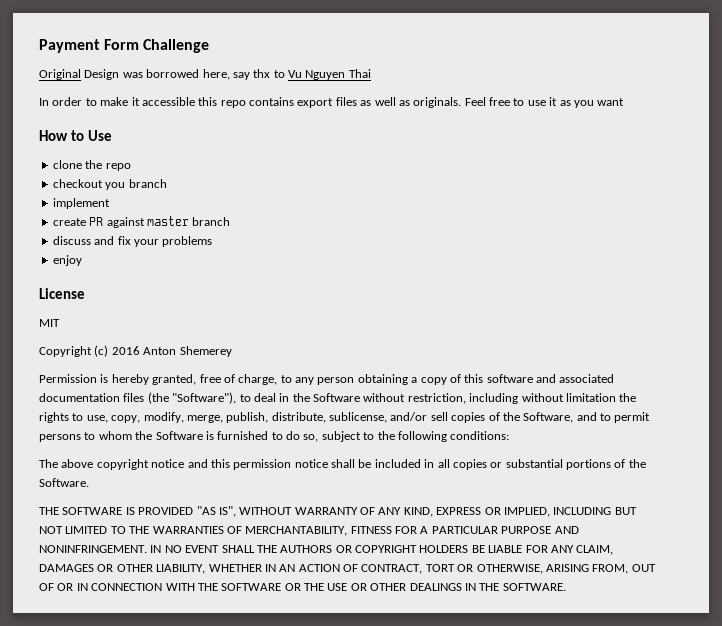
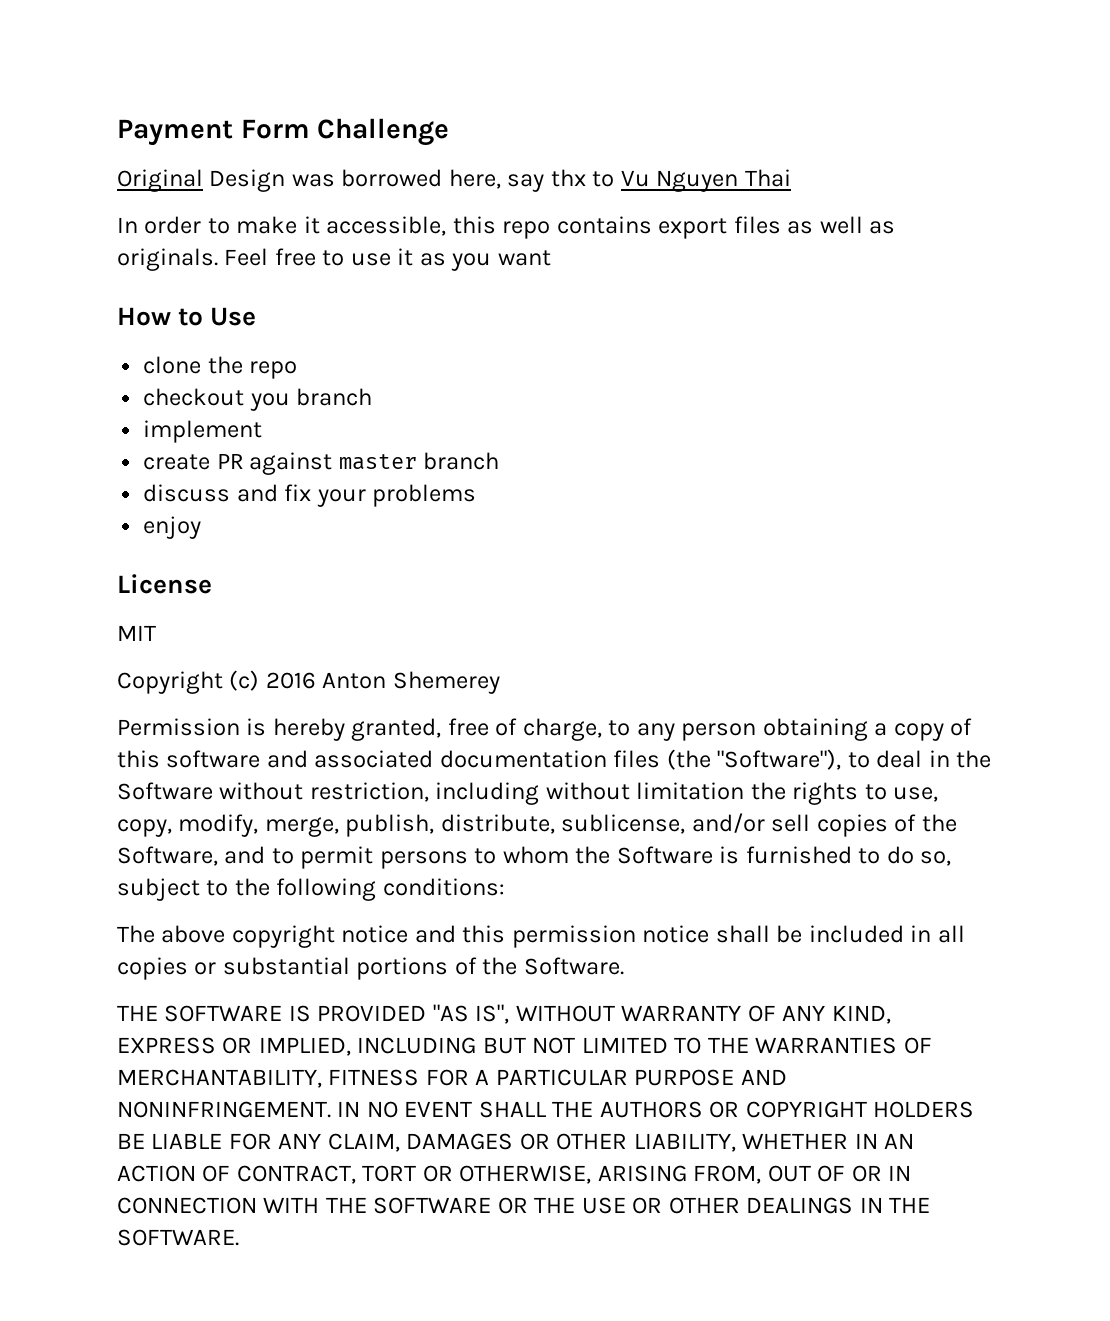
- In order to make it accessible this repo contains export files as well as originals.
+ In order to make it accessible, this repo contains export files as well as originals.

